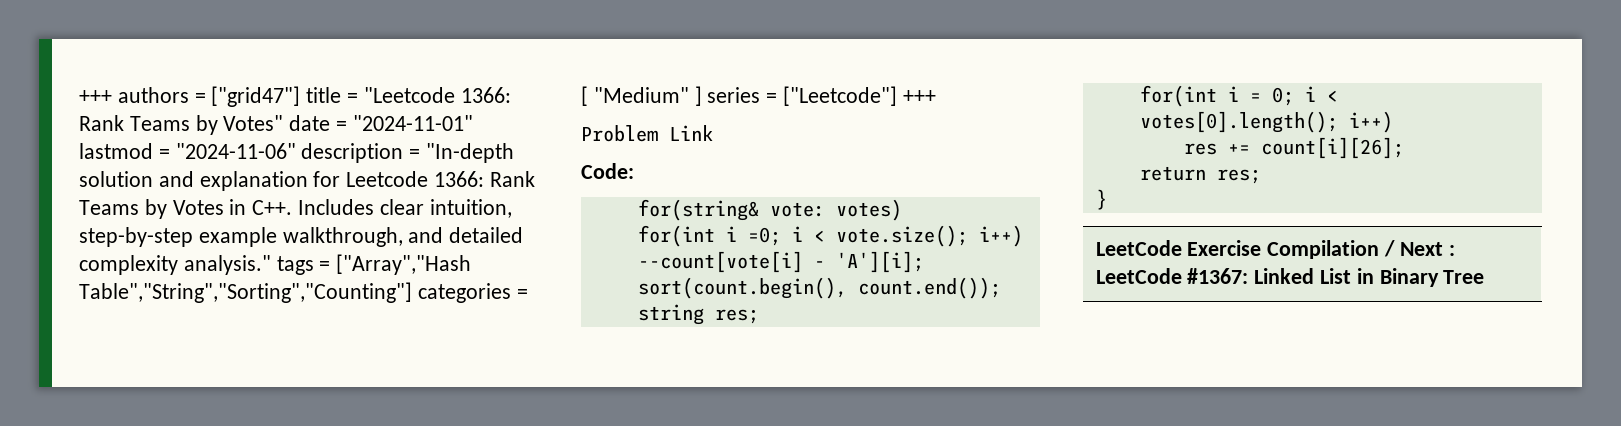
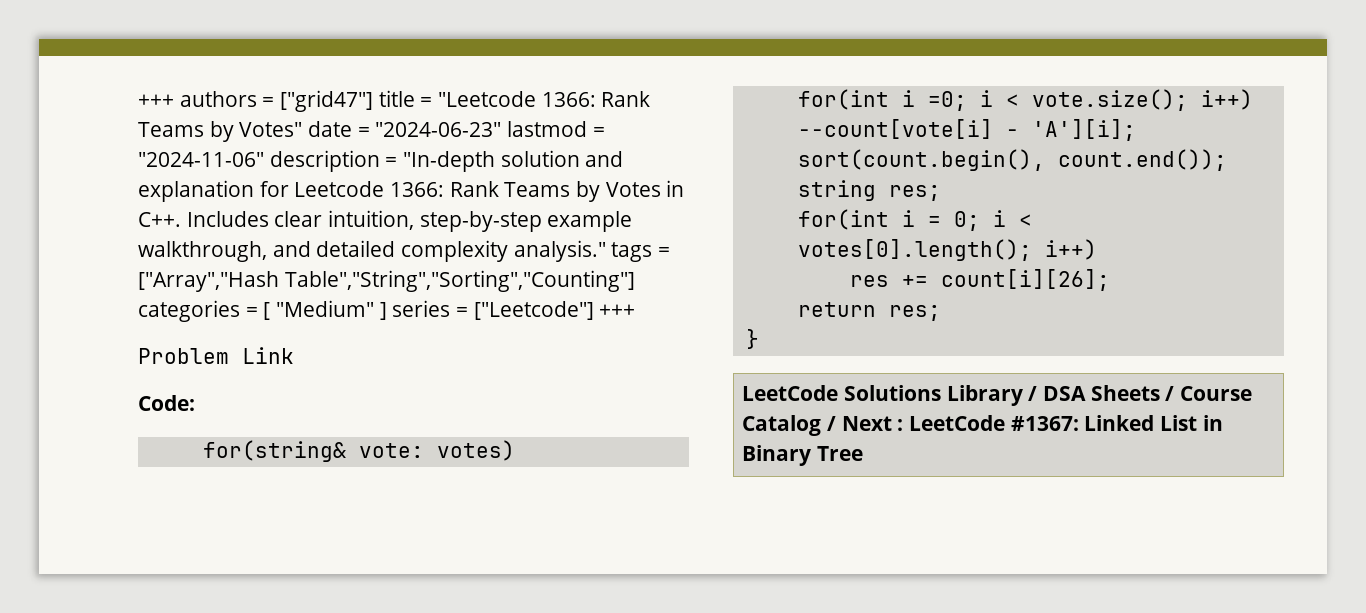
- +++ authors = ["grid47"] title = "Leetcode 1366: Rank Teams by Votes" date = "2024-11-01" lastmod = "2024-11-06" description = "In-depth solution and explanation for Leetcode 1366: Rank Teams by Votes in C++. Includes clear intuition, step-by-step example walkthrough, and detailed complexity analysis." tags = ["Array","Hash Table","String","Sorting","Counting"] categories = [ "Medium" ] series = ["Leetcode"] +++
+ +++ authors = ["grid47"] title = "Leetcode 1366: Rank Teams by Votes" date = "2024-06-23" lastmod = "2024-11-06" description = "In-depth solution and explanation for Leetcode 1366: Rank Teams by Votes in C++. Includes clear intuition, step-by-step example walkthrough, and detailed complexity analysis." tags = ["Array","Hash Table","String","Sorting","Counting"] categories = [ "Medium" ] series = ["Leetcode"] +++
- LeetCode Exercise Compilation / Next : LeetCode #1367: Linked List in Binary Tree
+ LeetCode Solutions Library / DSA Sheets / Course Catalog / Next : LeetCode #1367: Linked List in Binary Tree

